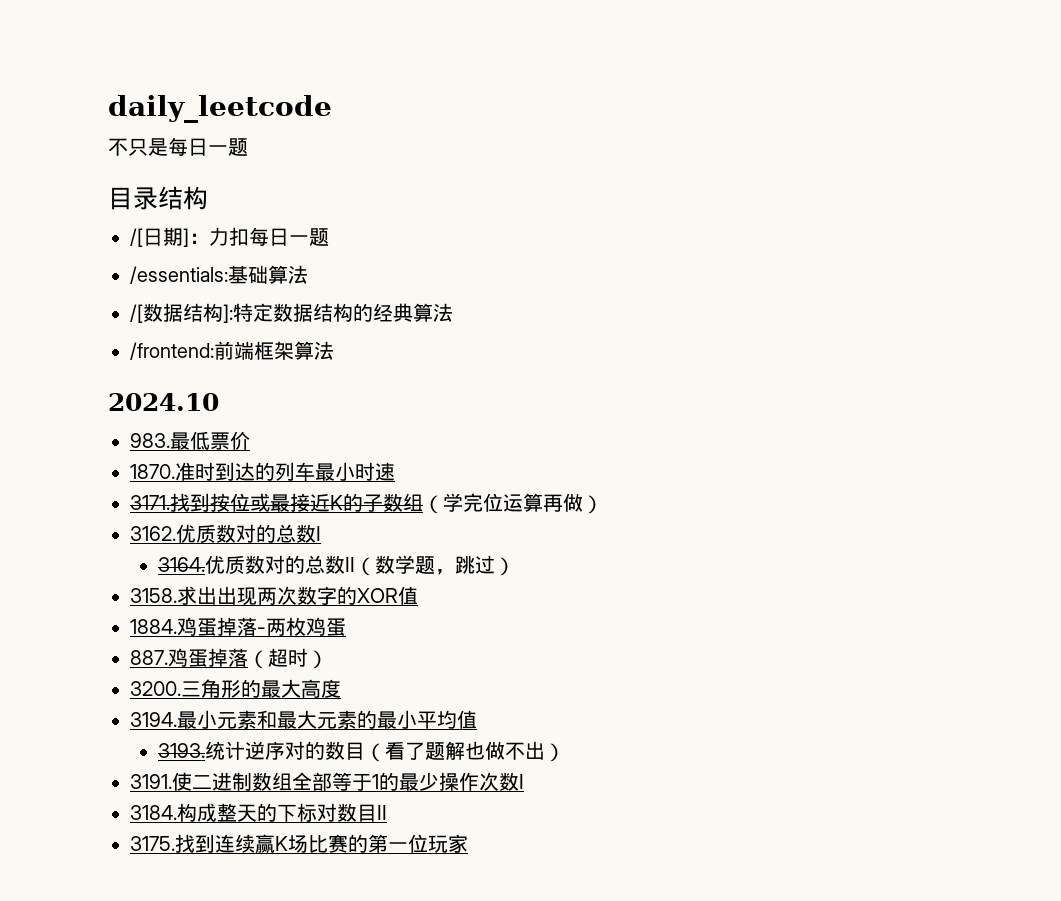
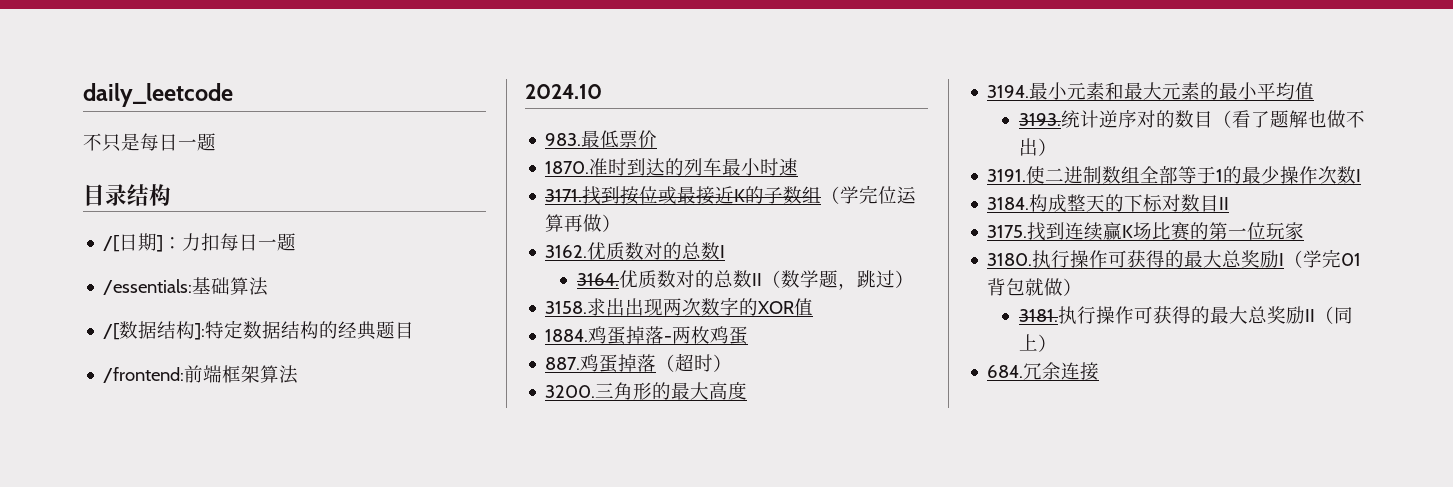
- /[数据结构]:特定数据结构的经典算法
+ /[数据结构]:特定数据结构的经典题目
+ 3180.执行操作可获得的最大总奖励I（学完01背包就做）
+ 3181.执行操作可获得的最大总奖励II（同上）
+ 684.冗余连接

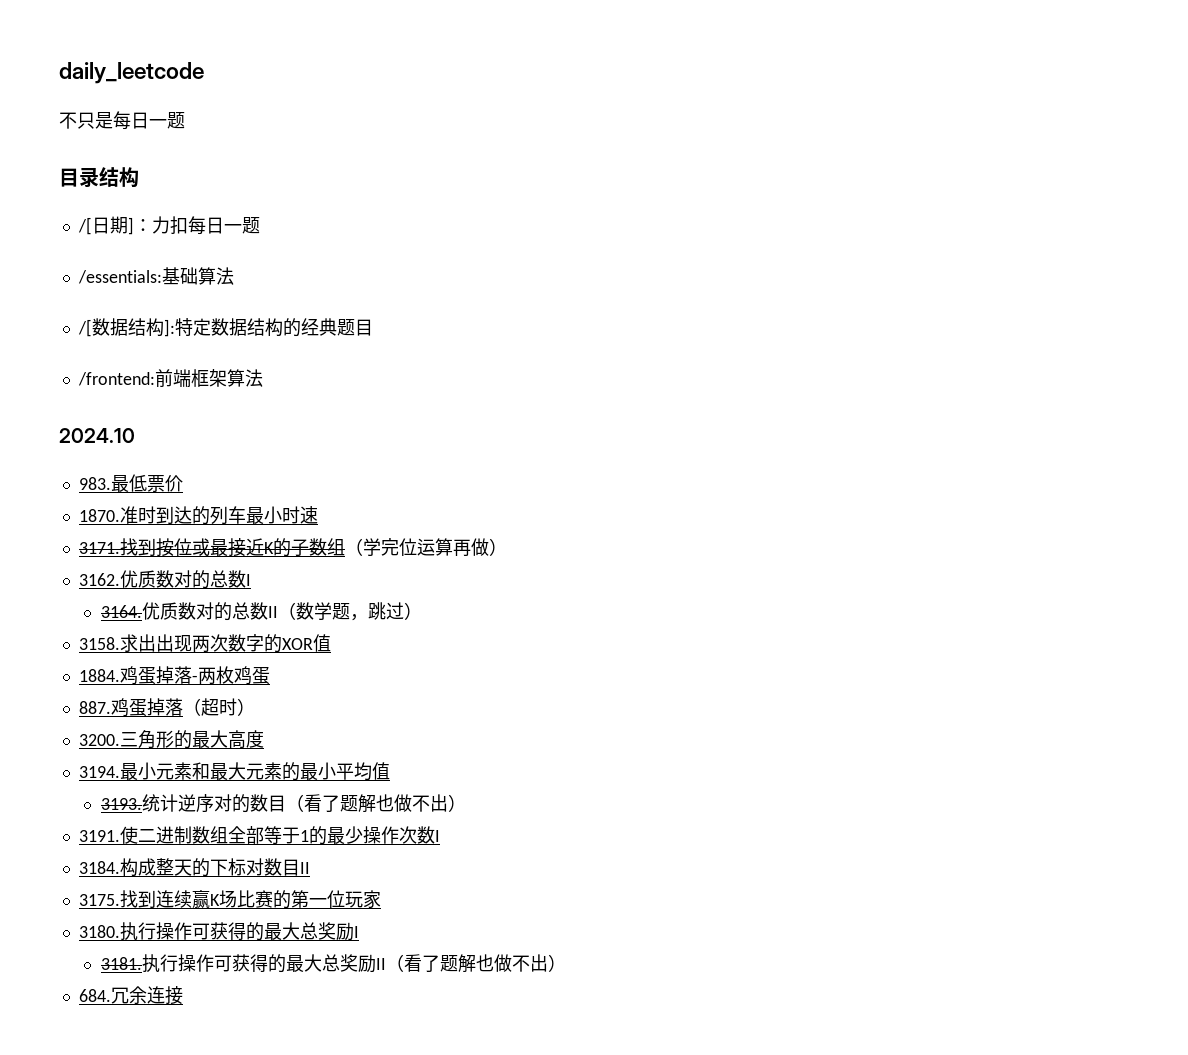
- 执行操作可获得的最大总奖励I（学完01背包就做）
+ 执行操作可获得的最大总奖励I
- 执行操作可获得的最大总奖励II（同上）
+ 执行操作可获得的最大总奖励II（看了题解也做不出）

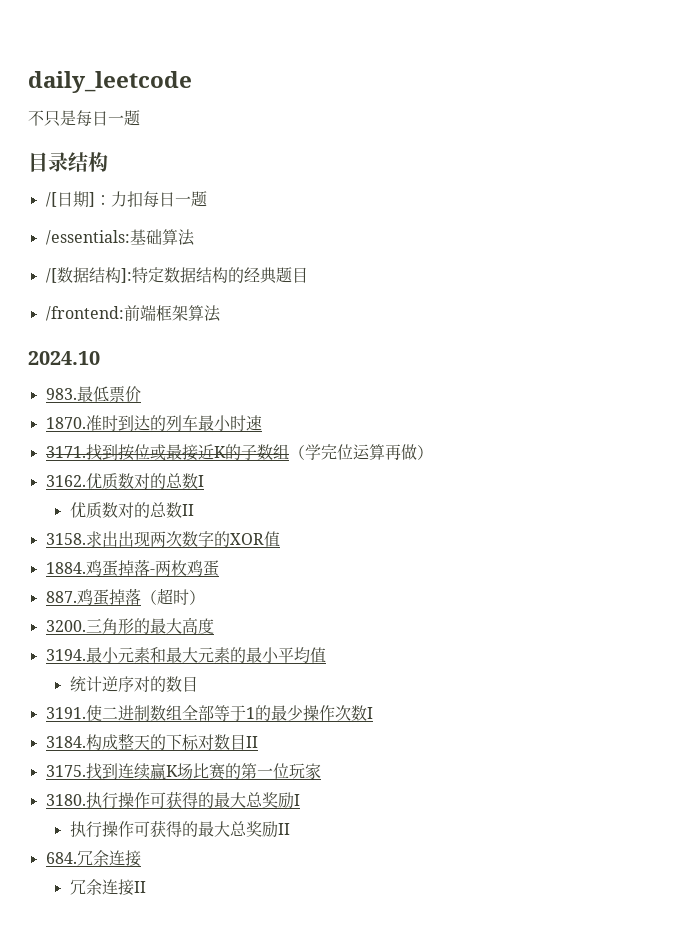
- 3164.优质数对的总数II（数学题，跳过）
+ 优质数对的总数II
- 3193.统计逆序对的数目（看了题解也做不出）
+ 统计逆序对的数目
- 3181.执行操作可获得的最大总奖励II（看了题解也做不出）
+ 执行操作可获得的最大总奖励II
+ 冗余连接II

